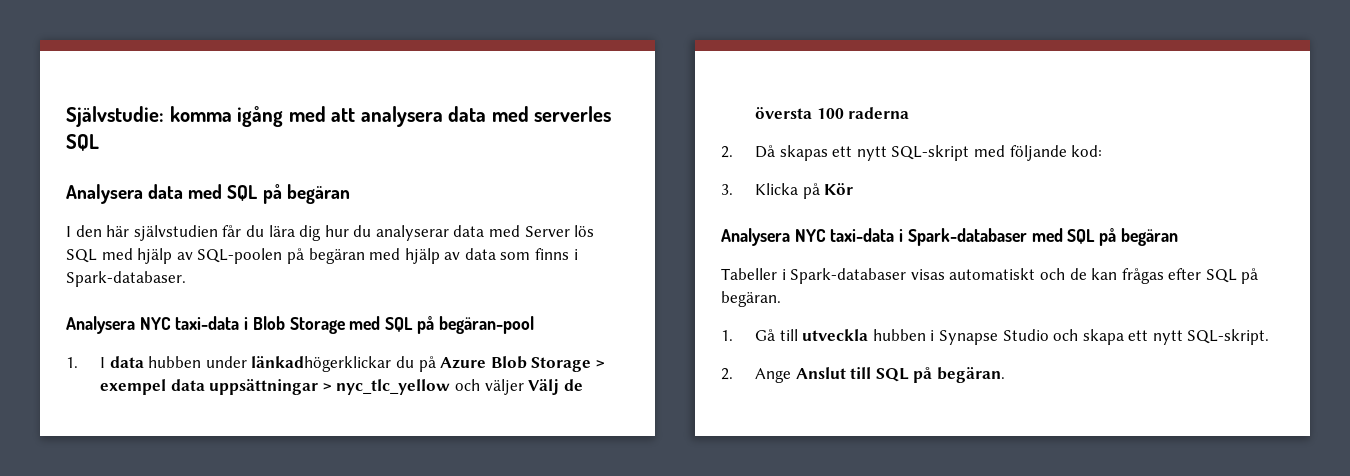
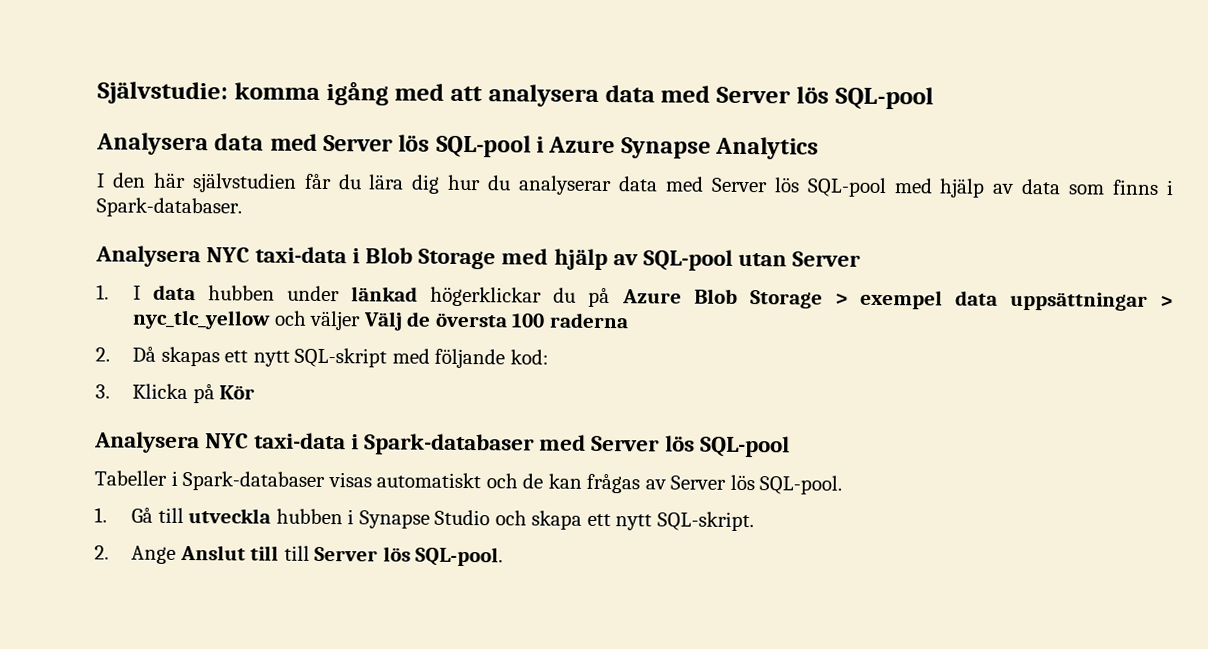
- Självstudie: komma igång med att analysera data med serverles SQL
+ Självstudie: komma igång med att analysera data med Server lös SQL-pool
- Analysera data med SQL på begäran
+ Analysera data med Server lös SQL-pool i Azure Synapse Analytics
- I den här självstudien får du lära dig hur du analyserar data med Server lös SQL med hjälp av SQL-poolen på begäran med hjälp av data som finns i Spark-databaser.
+ I den här självstudien får du lära dig hur du analyserar data med Server lös SQL-pool med hjälp av data som finns i Spark-databaser.
- Analysera NYC taxi-data i Blob Storage med SQL på begäran-pool
+ Analysera NYC taxi-data i Blob Storage med hjälp av SQL-pool utan Server
- 1. I data hubben under länkadhögerklickar du på Azure Blob Storage > exempel data uppsättningar > nyc_tlc_yellow och väljer Välj de översta 100 raderna
+ 1. I data hubben under länkad högerklickar du på Azure Blob Storage > exempel data uppsättningar > nyc_tlc_yellow och väljer Välj de översta 100 raderna
- Analysera NYC taxi-data i Spark-databaser med SQL på begäran
+ Analysera NYC taxi-data i Spark-databaser med Server lös SQL-pool
- Tabeller i Spark-databaser visas automatiskt och de kan frågas efter SQL på begäran.
+ Tabeller i Spark-databaser visas automatiskt och de kan frågas av Server lös SQL-pool.
- 2. Ange Anslut till SQL på begäran.
+ 2. Ange Anslut till till Server lös SQL-pool.

